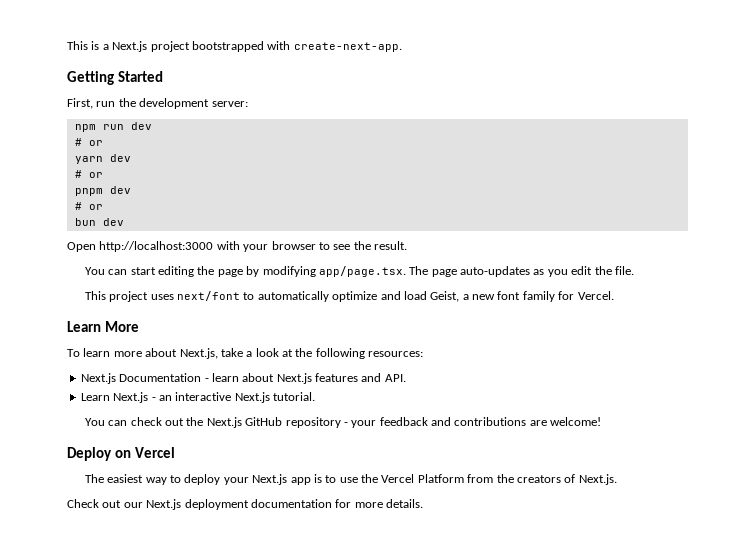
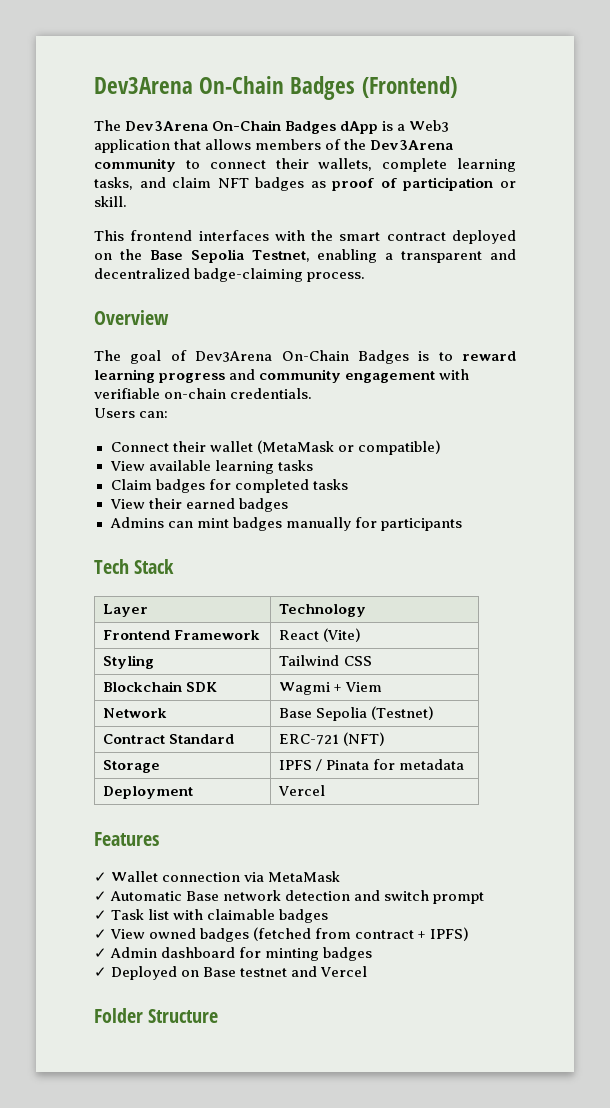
- This is a Next.js project bootstrapped with create-next-app.
- Getting Started
- First, run the development server:
- npm run dev
- # or
- yarn dev
- # or
- pnpm dev
- # or
- bun dev
- Open http://localhost:3000 with your browser to see the result.
- You can start editing the page by modifying app/page.tsx. The page auto-updates as you edit the file.
- This project uses next/font to automatically optimize and load Geist, a new font family for Vercel.
- Learn More
- To learn more about Next.js, take a look at the following resources:
- Next.js Documentation - learn about Next.js features and API.
- Learn Next.js - an interactive Next.js tutorial.
- You can check out the Next.js GitHub repository - your feedback and contributions are welcome!
- Deploy on Vercel
- The easiest way to deploy your Next.js app is to use the Vercel Platform from the creators of Next.js.
- Check out our Next.js deployment documentation for more details.
+ Dev3Arena On-Chain Badges (Frontend)
+ The Dev3Arena On-Chain Badges dApp is a Web3 application that allows members of the Dev3Arena community to connect their wallets, complete learning tasks, and claim NFT badges as proof of participation or skill.
+ This frontend interfaces with the smart contract deployed on the Base Sepolia Testnet, enabling a transparent and decentralized badge-claiming process.
+ Overview
+ The goal of Dev3Arena On-Chain Badges is to reward learning progress and community engagement with verifiable on-chain credentials.
+ Users can:
+ Connect their wallet (MetaMask or compatible)
+ View available learning tasks
+ Claim badges for completed tasks
+ View their earned badges
+ Admins can mint badges manually for participants
+ Tech Stack
+ Layer | Technology
+ Frontend Framework | React (Vite)
+ Styling | Tailwind CSS
+ Blockchain SDK | Wagmi + Viem
+ Network | Base Sepolia (Testnet)
+ Contract Standard | ERC-721 (NFT)
+ Storage | IPFS / Pinata for metadata
+ Deployment | Vercel
+ Features
+ ✓ Wallet connection via MetaMask
+ ✓ Automatic Base network detection and switch prompt
+ ✓ Task list with claimable badges
+ ✓ View owned badges (fetched from contract + IPFS)
+ ✓ Admin dashboard for minting badges
+ ✓ Deployed on Base testnet and Vercel
+ Folder Structure

